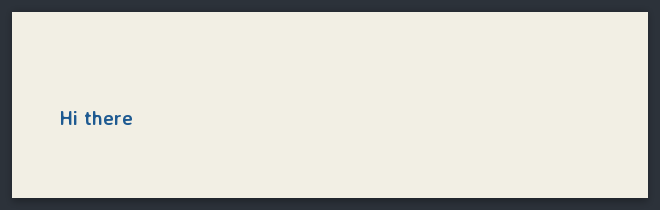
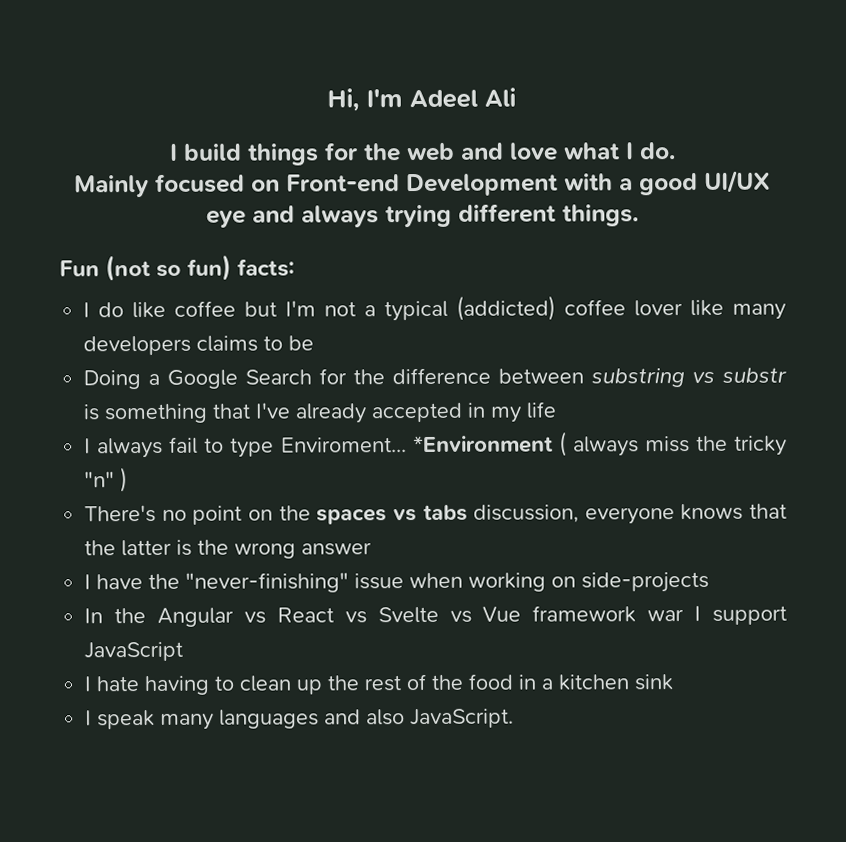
- Hi there
+ Hi, I'm Adeel Ali
+ I build things for the web and love what I do.
+ Mainly focused on Front-end Development with a good UI/UX eye and always trying different things.
+ Fun (not so fun) facts:
+ I do like coffee but I'm not a typical (addicted) coffee lover like many developers claims to be
+ Doing a Google Search for the difference between substring vs substr is something that I've already accepted in my life
+ I always fail to type Enviroment... *Environment ( always miss the tricky "n" )
+ There's no point on the spaces vs tabs discussion, everyone knows that the latter is the wrong answer
+ I have the "never-finishing" issue when working on side-projects
+ In the Angular vs React vs Svelte vs Vue framework war I support JavaScript
+ I hate having to clean up the rest of the food in a kitchen sink
+ I speak many languages and also JavaScript.

